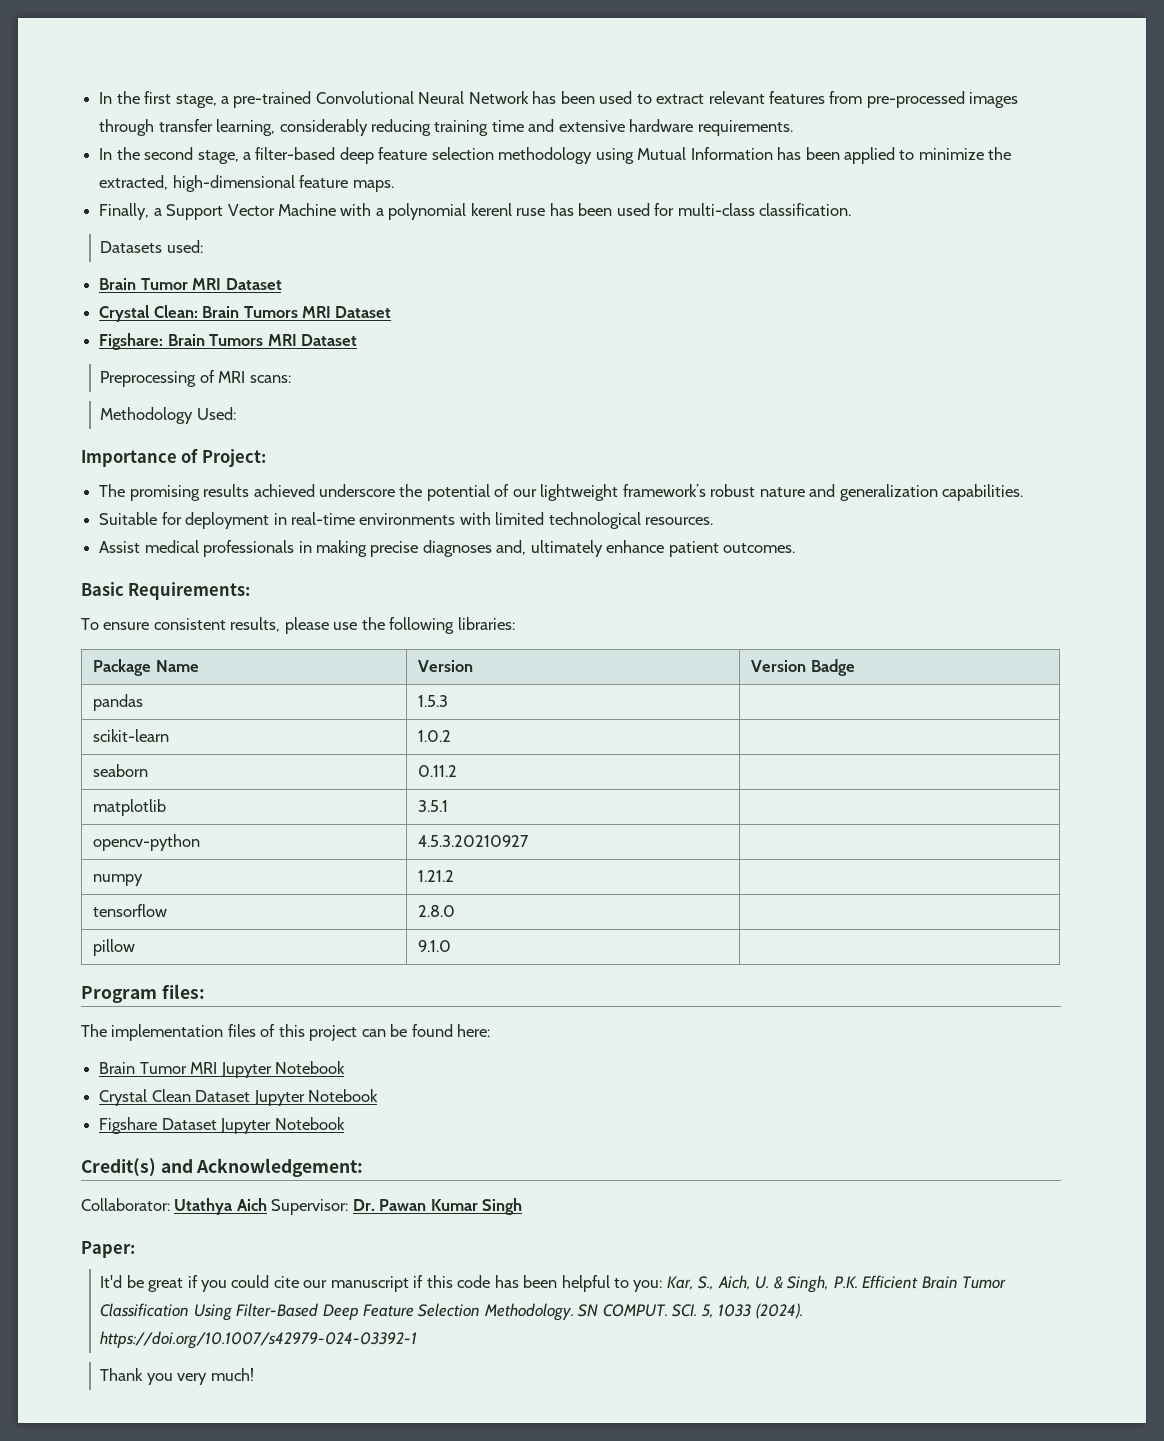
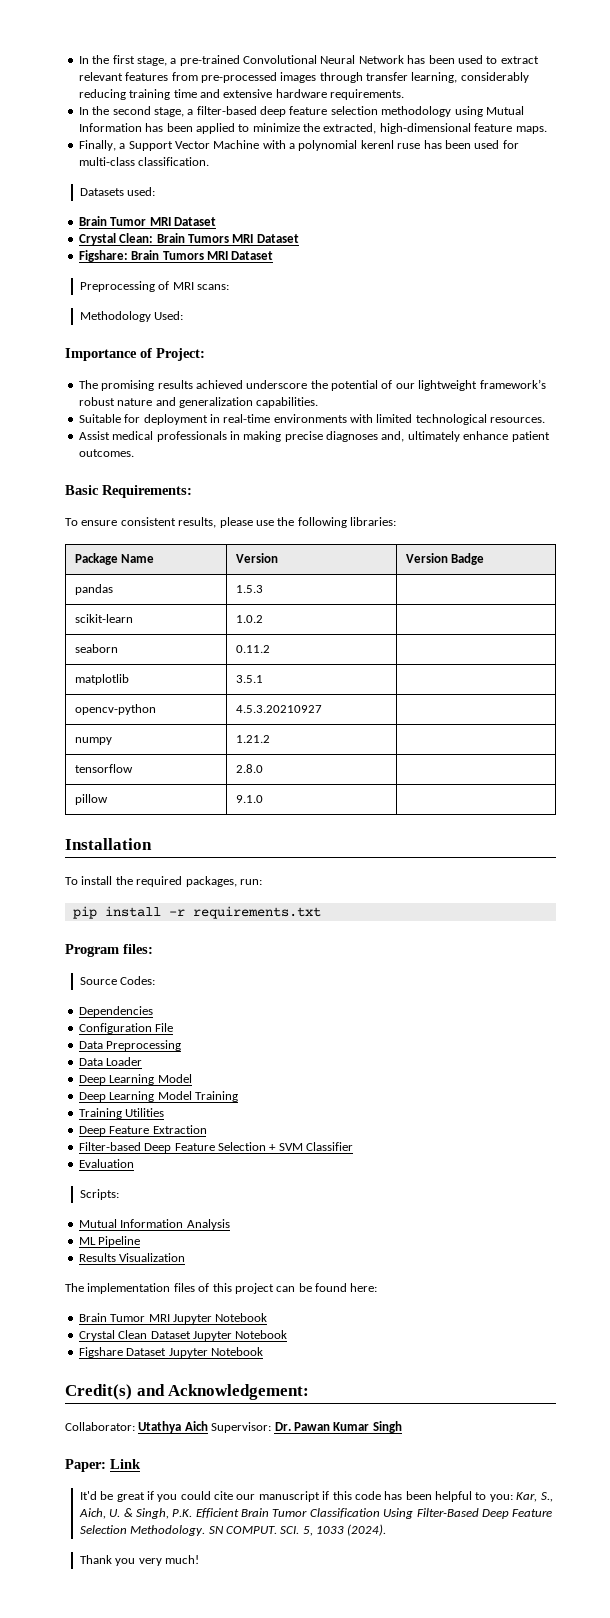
+ Installation
+ To install the required packages, run:
+ pip install -r requirements.txt
  Program files:
+ Source Codes:
+ Dependencies
+ Configuration File
+ Data Preprocessing
+ Data Loader
+ Deep Learning Model
+ Deep Learning Model Training
+ Training Utilities
+ Deep Feature Extraction
+ Filter-based Deep Feature Selection + SVM Classifier
+ Evaluation
+ Scripts:
+ Mutual Information Analysis
+ ML Pipeline
+ Results Visualization
- Paper:
+ Paper: Link
- SCI. 5, 1033 (2024). https://doi.org/10.1007/s42979-024-03392-1
+ SCI. 5, 1033 (2024).

